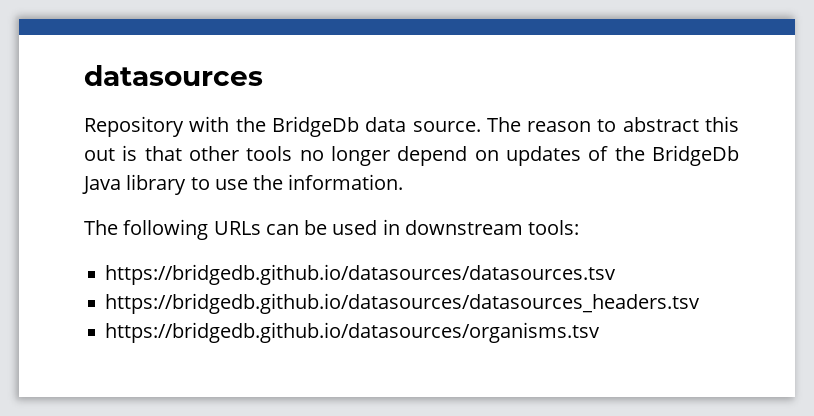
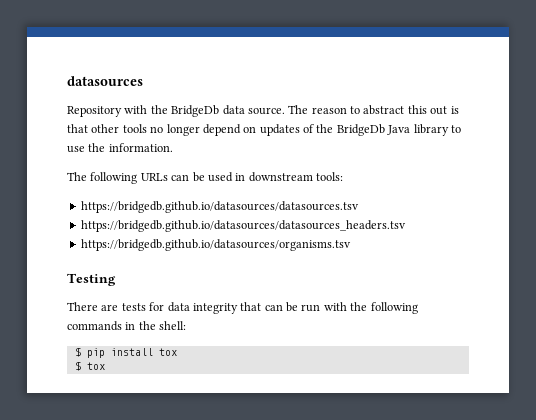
+ Testing
+ There are tests for data integrity that can be run with the following commands in the shell:
+ $ pip install tox
+ $ tox

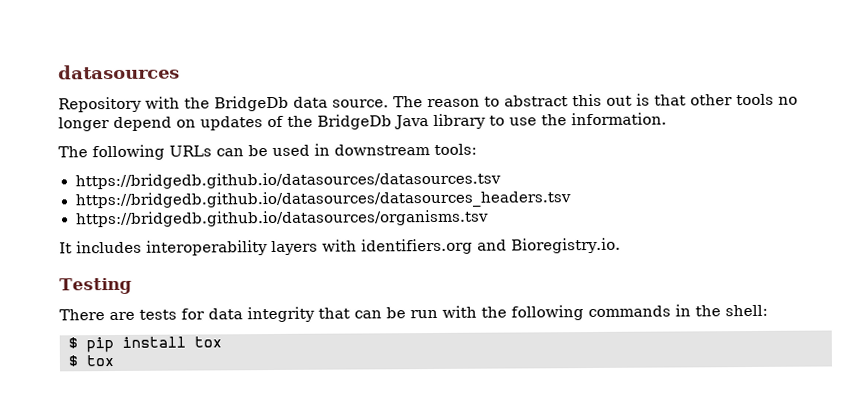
+ It includes interoperability layers with identifiers.org and Bioregistry.io.

